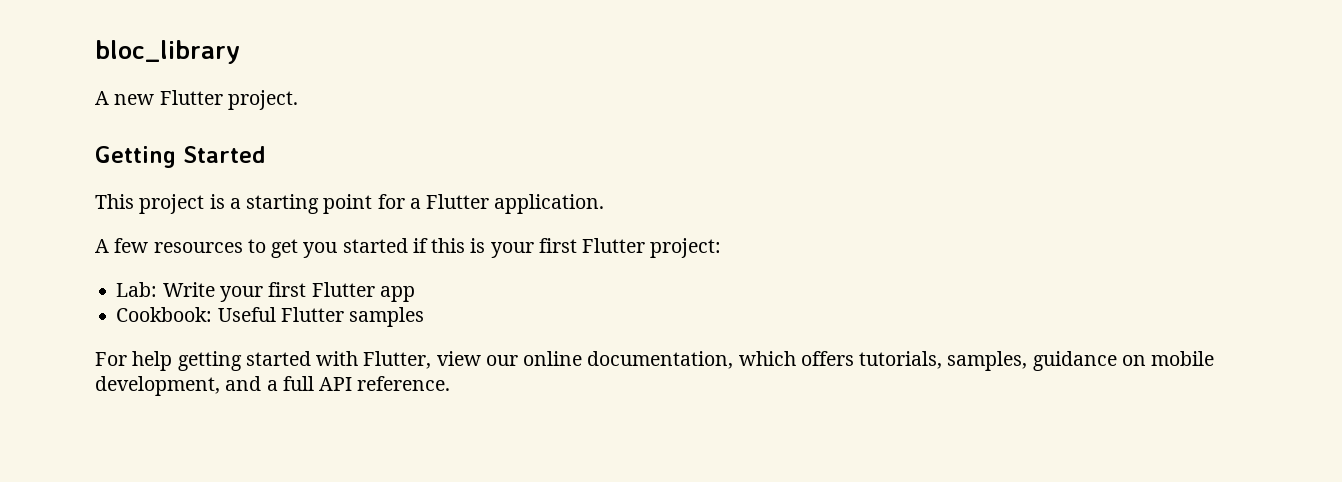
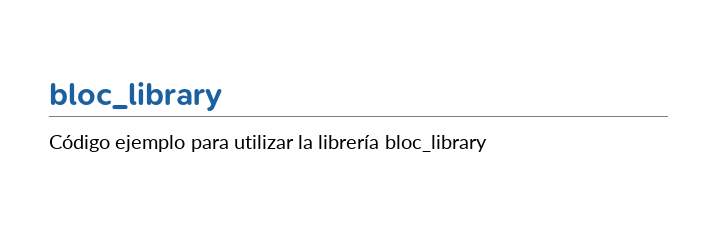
- A new Flutter project.
- Getting Started
- This project is a starting point for a Flutter application.
- A few resources to get you started if this is your first Flutter project:
- Lab: Write your first Flutter app
- Cookbook: Useful Flutter samples
- For help getting started with Flutter, view our online documentation, which offers tutorials, samples, guidance on mobile development, and a full API reference.
+ Código ejemplo para utilizar la librería bloc_library

